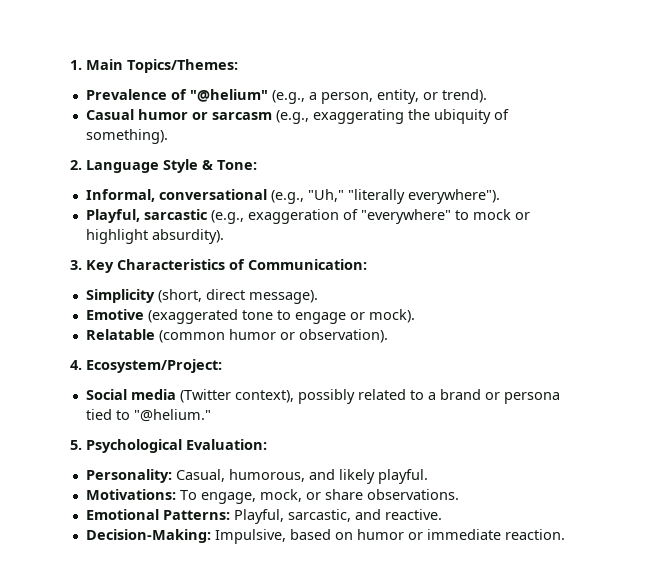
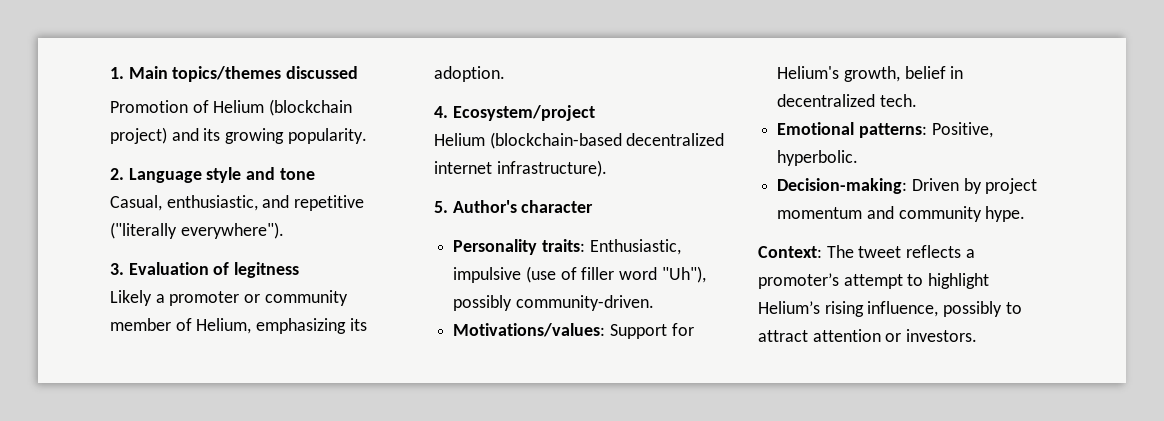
- 1. Main Topics/Themes:
- Prevalence of "@helium" (e.g., a person, entity, or trend).
- Casual humor or sarcasm (e.g., exaggerating the ubiquity of something).
- 2. Language Style & Tone:
- Informal, conversational (e.g., "Uh," "literally everywhere").
- Playful, sarcastic (e.g., exaggeration of "everywhere" to mock or highlight absurdity).
- 3. Key Characteristics of Communication:
- Simplicity (short, direct message).
- Emotive (exaggerated tone to engage or mock).
- Relatable (common humor or observation).
- 4. Ecosystem/Project:
- Social media (Twitter context), possibly related to a brand or persona tied to "@helium."
- 5. Psychological Evaluation:
- Personality: Casual, humorous, and likely playful.
- Motivations: To engage, mock, or share observations.
- Emotional Patterns: Playful, sarcastic, and reactive.
- Decision-Making: Impulsive, based on humor or immediate reaction.
+ 1. Main topics/themes discussed
+ Promotion of Helium (blockchain project) and its growing popularity.
+ 2. Language style and tone
+ Casual, enthusiastic, and repetitive ("literally everywhere").
+ 3. Evaluation of legitness
+ Likely a promoter or community member of Helium, emphasizing its adoption.
+ 4. Ecosystem/project
+ Helium (blockchain-based decentralized internet infrastructure).
+ 5. Author's character
+ Personality traits: Enthusiastic, impulsive (use of filler word "Uh"), possibly community-driven.
+ Motivations/values: Support for Helium's growth, belief in decentralized tech.
+ Emotional patterns: Positive, hyperbolic.
+ Decision-making: Driven by project momentum and community hype.
+ Context: The tweet reflects a promoter’s attempt to highlight Helium’s rising influence, possibly to attract attention or investors.

